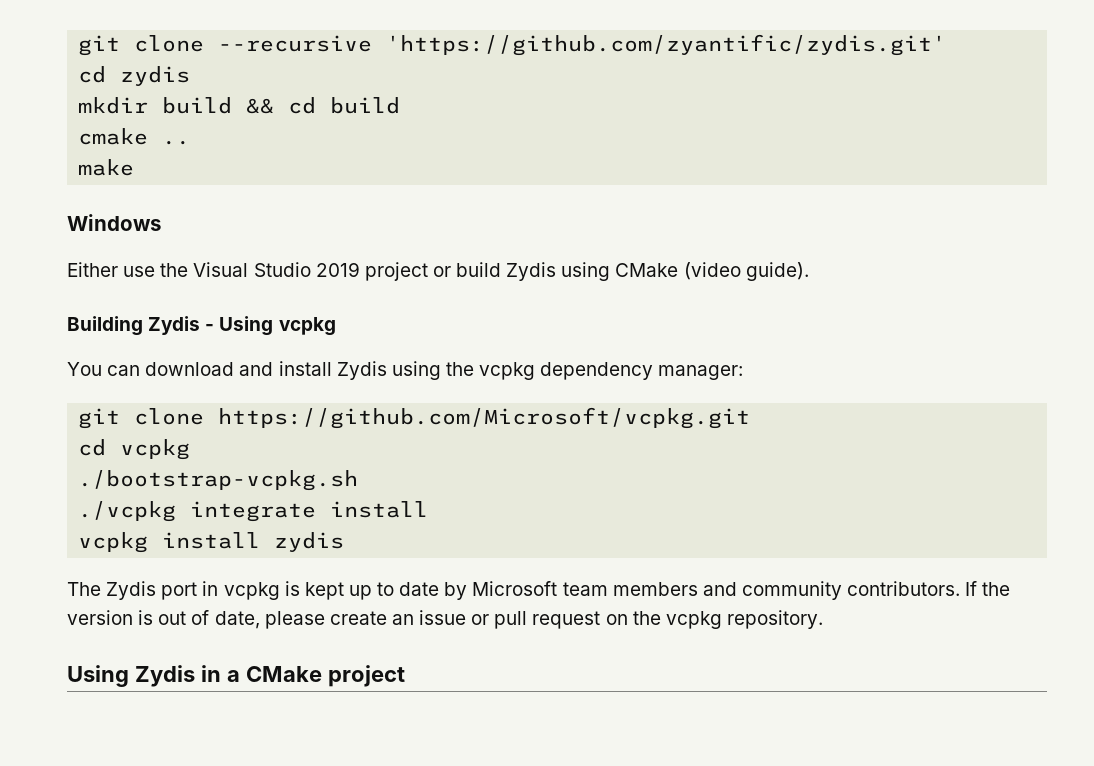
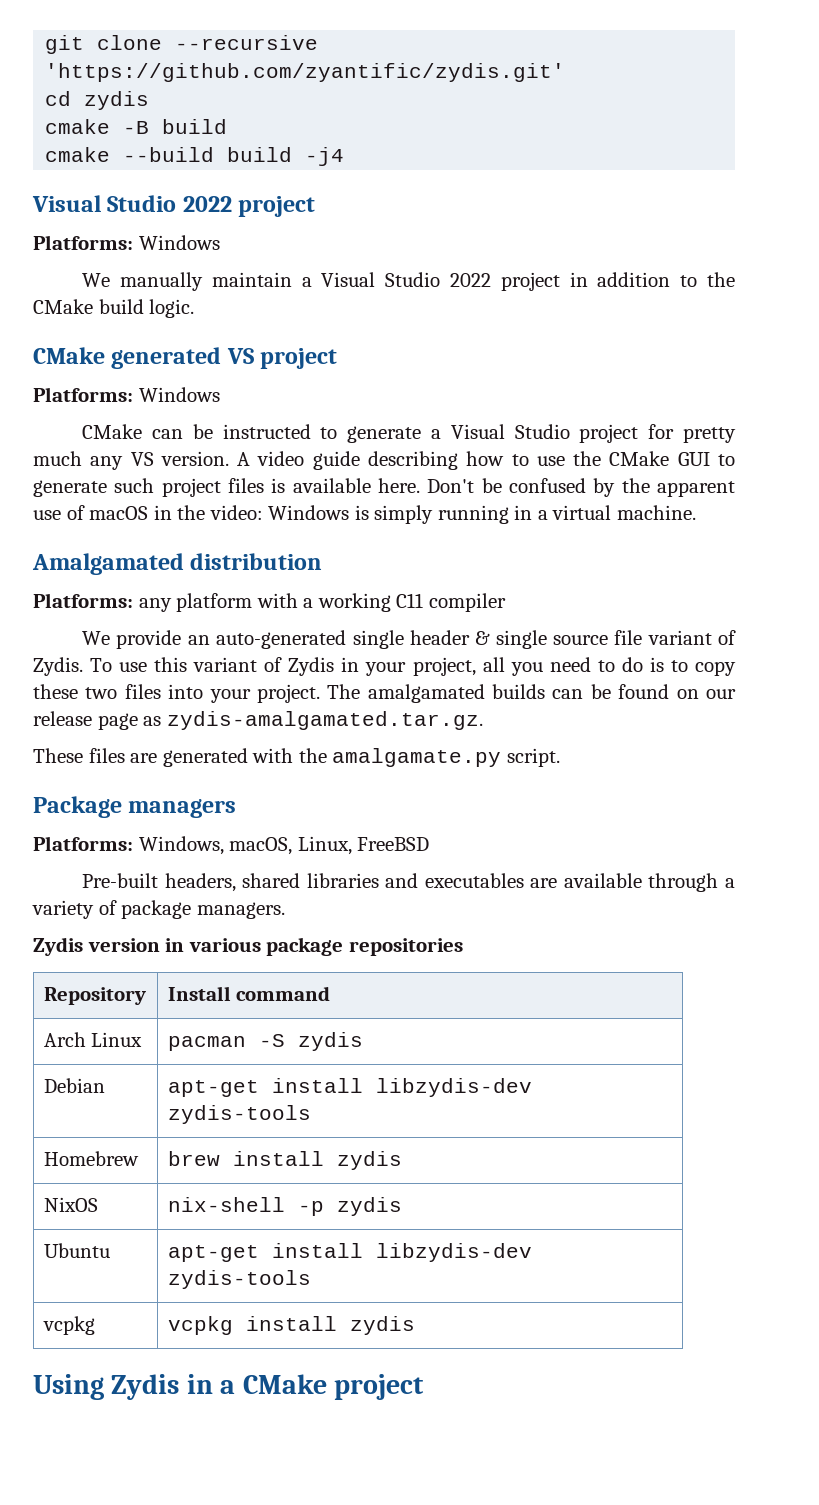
- mkdir build && cd build
- cmake ..
- make
- Windows
- Either use the Visual Studio 2019 project or build Zydis using CMake (video guide).
- Building Zydis - Using vcpkg
- You can download and install Zydis using the vcpkg dependency manager:
- git clone https://github.com/Microsoft/vcpkg.git
- cd vcpkg
- ./bootstrap-vcpkg.sh
- ./vcpkg integrate install
- vcpkg install zydis
- The Zydis port in vcpkg is kept up to date by Microsoft team members and community contributors. If the version is out of date, please create an issue or pull request on the vcpkg repository.
+ cmake -B build
+ cmake --build build -j4
+ Visual Studio 2022 project
+ Platforms: Windows
+ We manually maintain a Visual Studio 2022 project in addition to the CMake build logic.
+ CMake generated VS project
+ Platforms: Windows
+ CMake can be instructed to generate a Visual Studio project for pretty much any VS version. A video guide describing how to use the CMake GUI to generate such project files is available here. Don't be confused by the apparent use of macOS in the video: Windows is simply running in a virtual machine.
+ Amalgamated distribution
+ Platforms: any platform with a working C11 compiler
+ We provide an auto-generated single header & single source file variant of Zydis. To use this variant of Zydis in your project, all you need to do is to copy these two files into your project. The amalgamated builds can be found on our release page as zydis-amalgamated.tar.gz.
+ These files are generated with the amalgamate.py script.
+ Package managers
+ Platforms: Windows, macOS, Linux, FreeBSD
+ Pre-built headers, shared libraries and executables are available through a variety of package managers.
+ Zydis version in various package repositories
+ Repository | Install command
+ Arch Linux | pacman -S zydis
+ Debian | apt-get install libzydis-dev zydis-tools
+ Homebrew | brew install zydis
+ NixOS | nix-shell -p zydis
+ Ubuntu | apt-get install libzydis-dev zydis-tools
+ vcpkg | vcpkg install zydis

